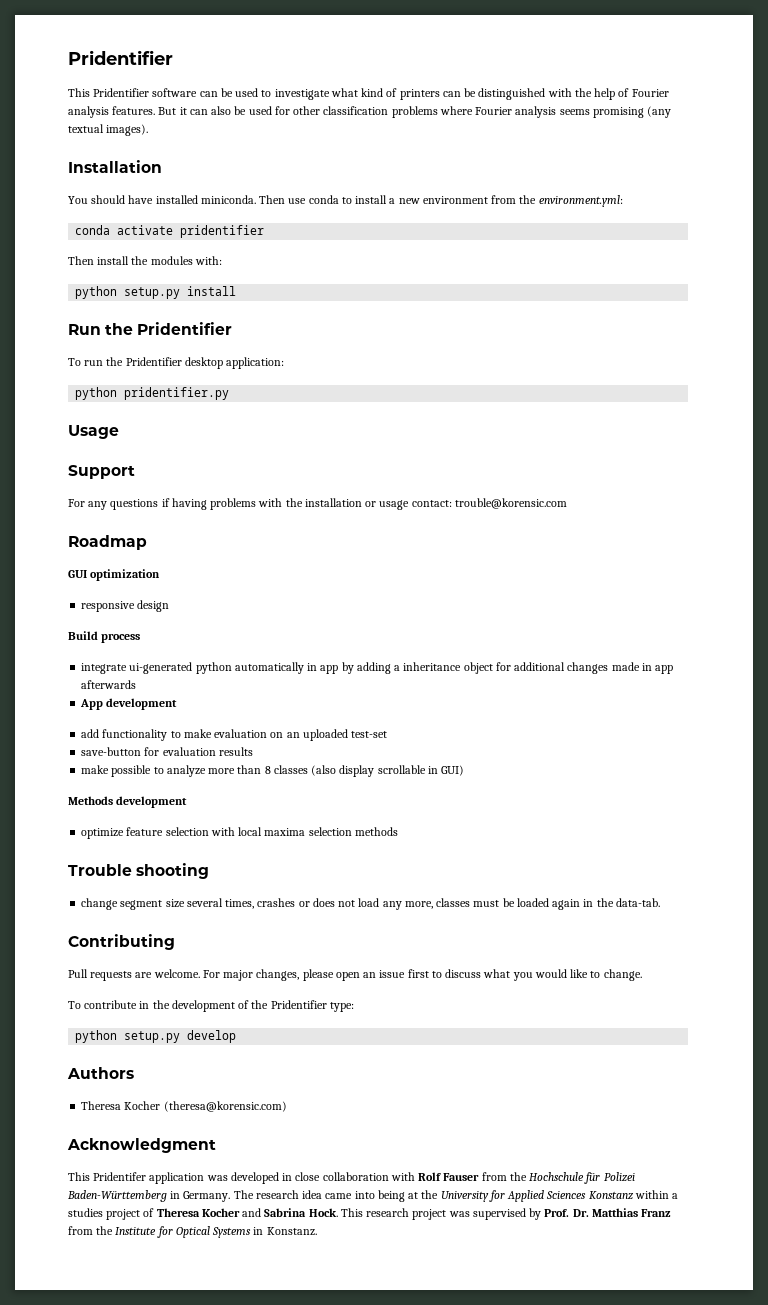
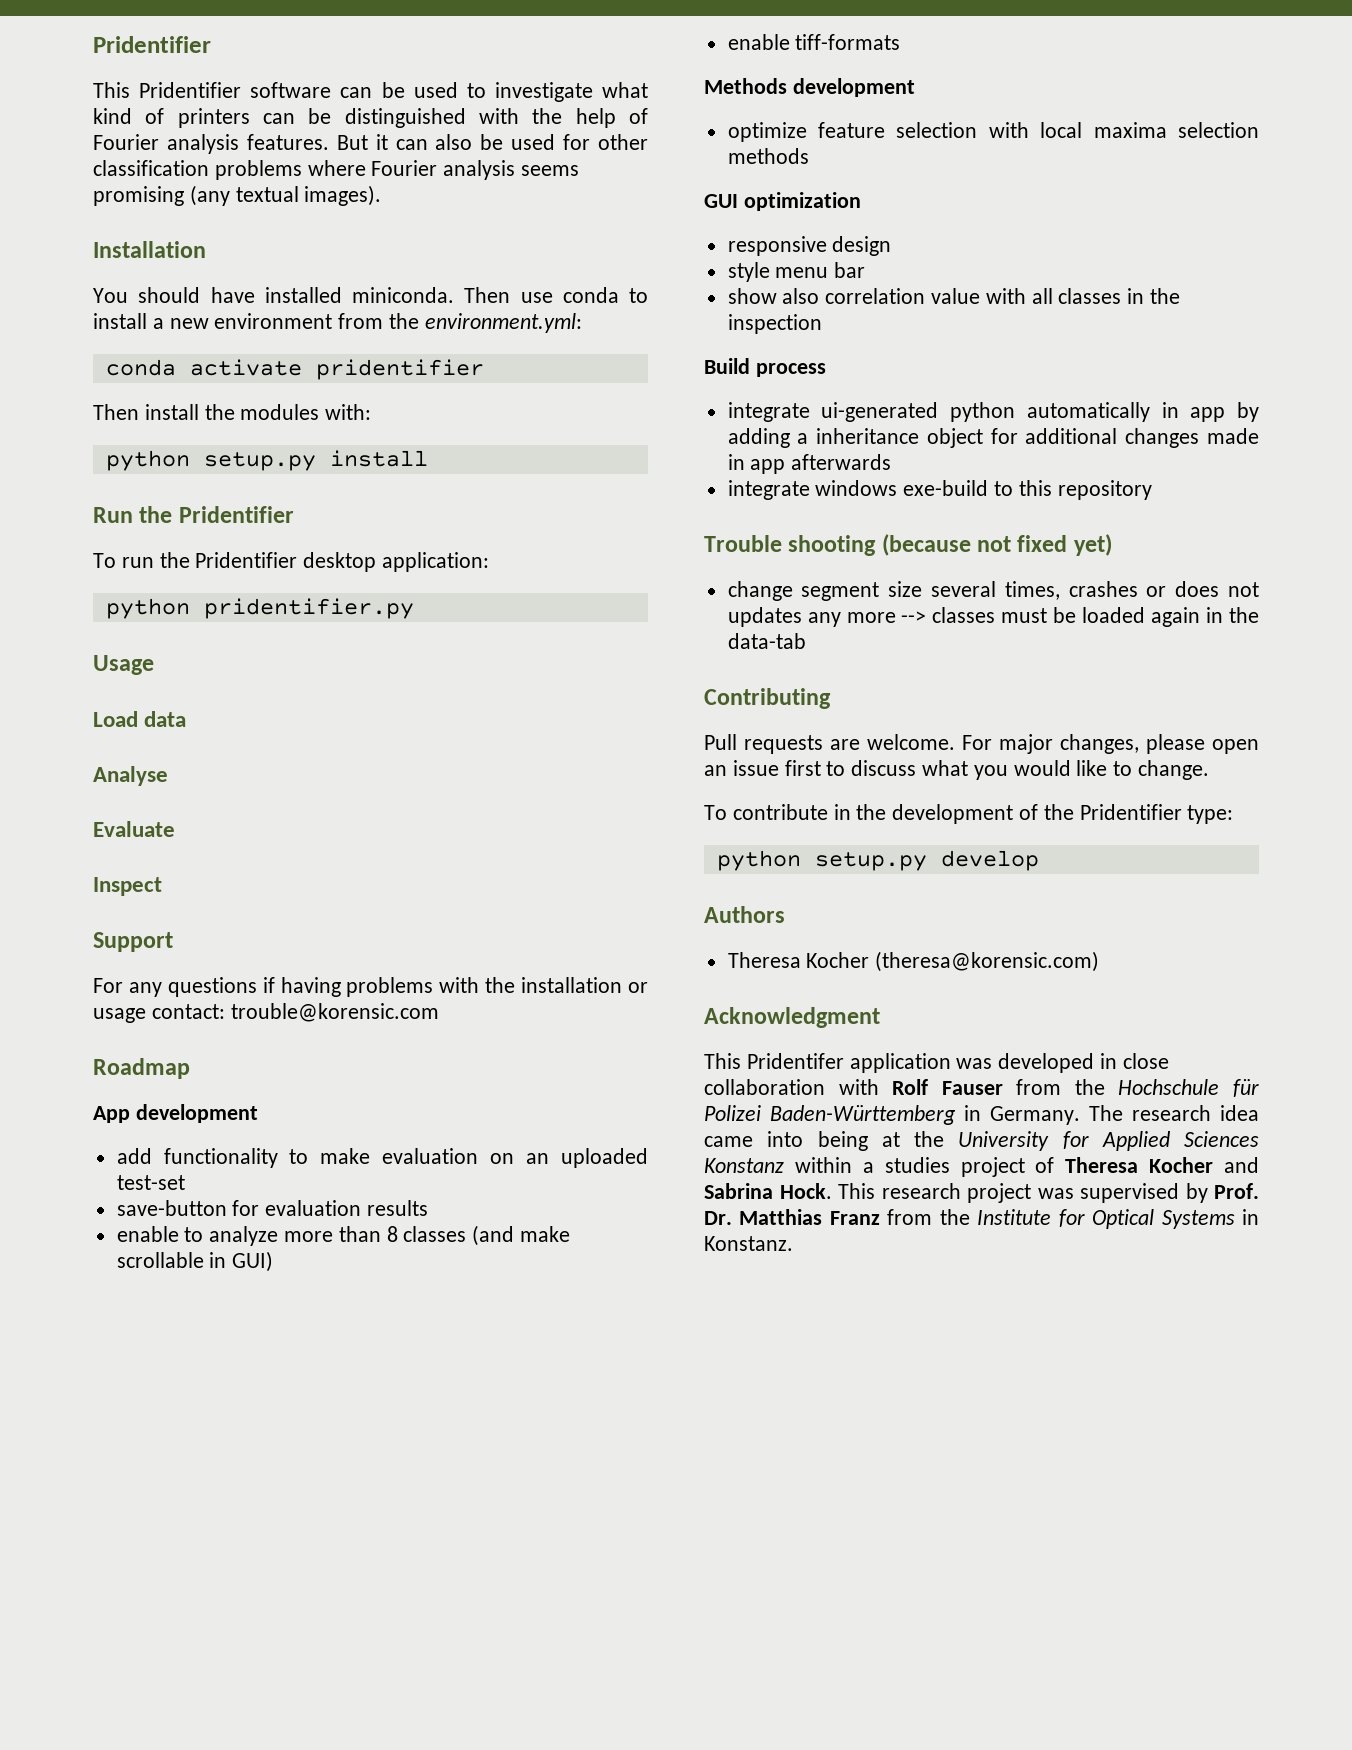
+ Load data
+ Analyse
+ Evaluate
+ Inspect
+ App development
+ add functionality to make evaluation on an uploaded test-set
+ save-button for evaluation results
+ enable to analyze more than 8 classes (and make scrollable in GUI)
+ enable tiff-formats
+ Methods development
+ optimize feature selection with local maxima selection methods
  GUI optimization
  responsive design
+ style menu bar
+ show also correlation value with all classes in the inspection
- App development
- add functionality to make evaluation on an uploaded test-set
- save-button for evaluation results
- make possible to analyze more than 8 classes (also display scrollable in GUI)
- Methods development
- optimize feature selection with local maxima selection methods
- Trouble shooting
+ integrate windows exe-build to this repository
+ Trouble shooting (because not fixed yet)
- change segment size several times, crashes or does not load any more, classes must be loaded again in the data-tab.
+ change segment size several times, crashes or does not updates any more --> classes must be loaded again in the data-tab

